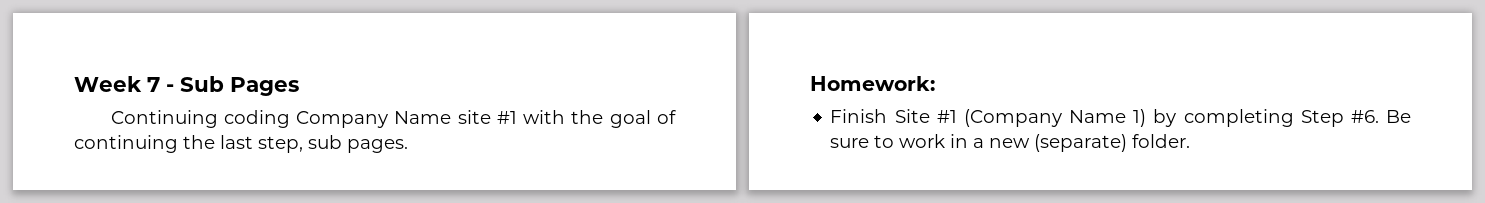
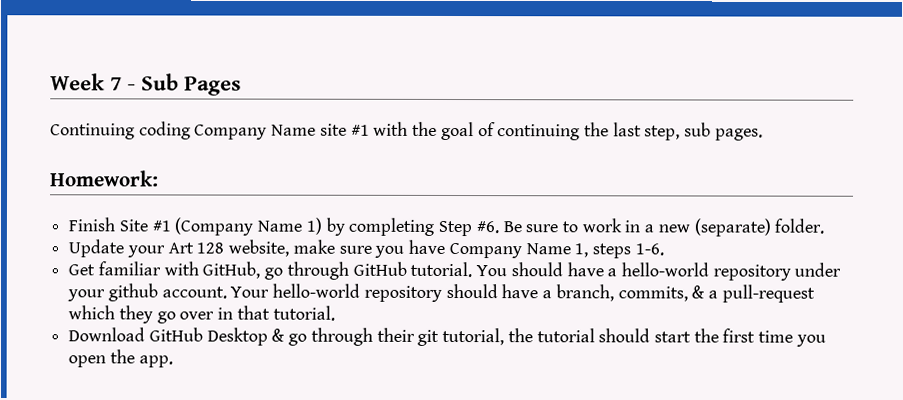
+ Update your Art 128 website, make sure you have Company Name 1, steps 1-6.
+ Get familiar with GitHub, go through GitHub tutorial. You should have a hello-world repository under your github account. Your hello-world repository should have a branch, commits, & a pull-request which they go over in that tutorial.
+ Download GitHub Desktop & go through their git tutorial, the tutorial should start the first time you open the app.

